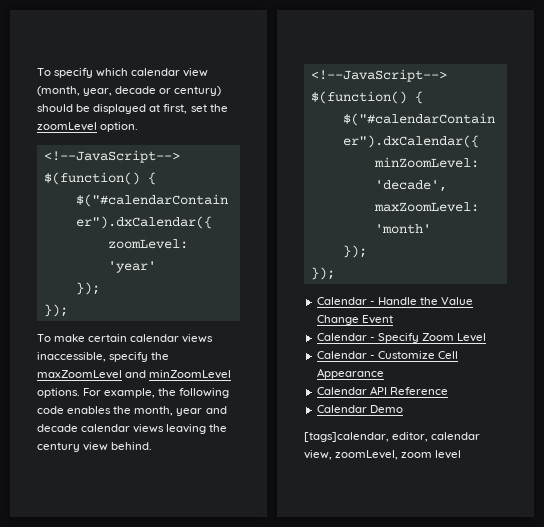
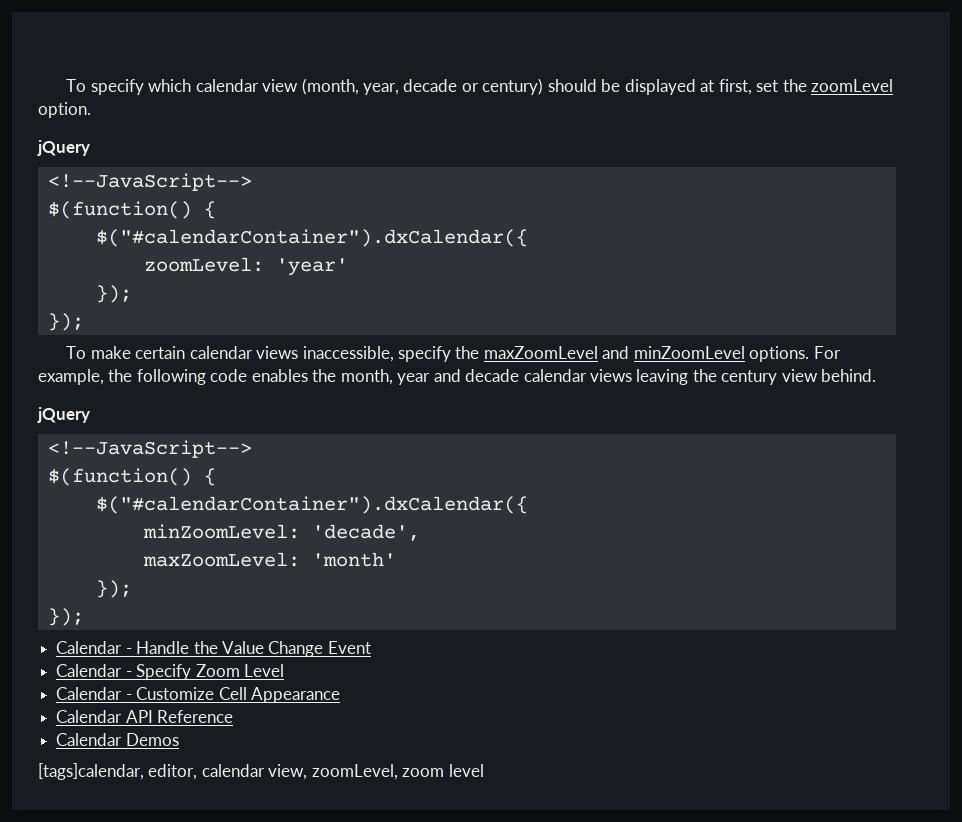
  To specify which calendar view (month, year, decade or century) should be displayed at first, set the zoomLevel option.
+ jQuery
  For example, the following code enables the month, year and decade calendar views leaving the century view behind.
+ jQuery
- Calendar Demo
+ Calendar Demos

